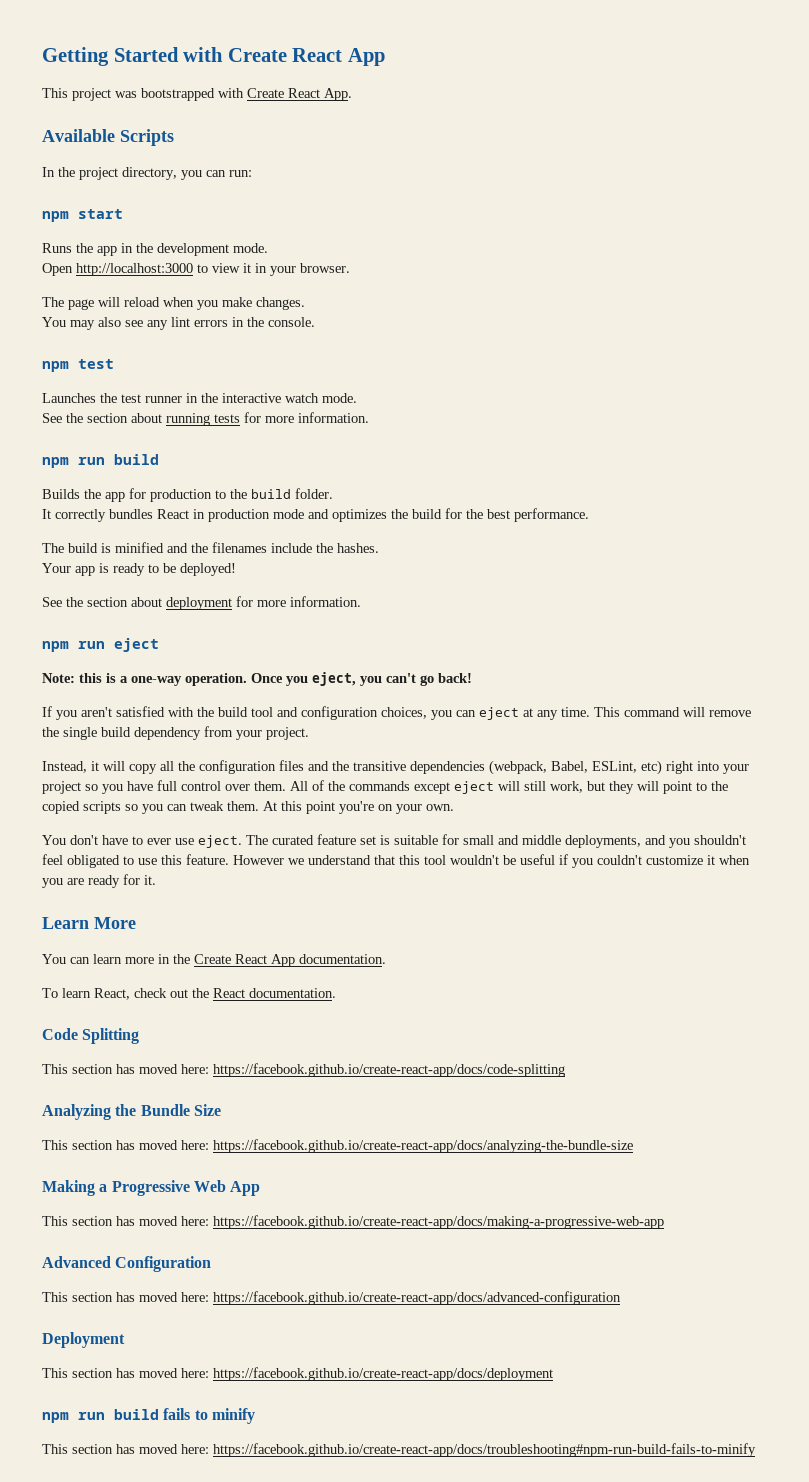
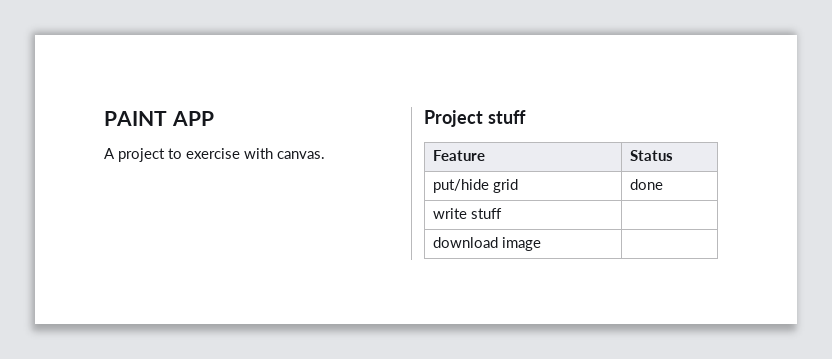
- Getting Started with Create React App
- This project was bootstrapped with Create React App.
- Available Scripts
- In the project directory, you can run:
- npm start
- Runs the app in the development mode.
- Open http://localhost:3000 to view it in your browser.
- The page will reload when you make changes.
- You may also see any lint errors in the console.
- npm test
- Launches the test runner in the interactive watch mode.
- See the section about running tests for more information.
- npm run build
- Builds the app for production to the build folder.
- It correctly bundles React in production mode and optimizes the build for the best performance.
- The build is minified and the filenames include the hashes.
- Your app is ready to be deployed!
- See the section about deployment for more information.
- npm run eject
- Note: this is a one-way operation. Once you eject, you can't go back!
- If you aren't satisfied with the build tool and configuration choices, you can eject at any time. This command will remove the single build dependency from your project.
- Instead, it will copy all the configuration files and the transitive dependencies (webpack, Babel, ESLint, etc) right into your project so you have full control over them. All of the commands except eject will still work, but they will point to the copied scripts so you can tweak them. At this point you're on your own.
- You don't have to ever use eject. The curated feature set is suitable for small and middle deployments, and you shouldn't feel obligated to use this feature. However we understand that this tool wouldn't be useful if you couldn't customize it when you are ready for it.
- Learn More
- You can learn more in the Create React App documentation.
- To learn React, check out the React documentation.
- Code Splitting
- This section has moved here: https://facebook.github.io/create-react-app/docs/code-splitting
- Analyzing the Bundle Size
- This section has moved here: https://facebook.github.io/create-react-app/docs/analyzing-the-bundle-size
- Making a Progressive Web App
- This section has moved here: https://facebook.github.io/create-react-app/docs/making-a-progressive-web-app
- Advanced Configuration
- This section has moved here: https://facebook.github.io/create-react-app/docs/advanced-configuration
- Deployment
- This section has moved here: https://facebook.github.io/create-react-app/docs/deployment
- npm run build fails to minify
- This section has moved here: https://facebook.github.io/create-react-app/docs/troubleshooting#npm-run-build-fails-to-minify
+ PAINT APP
+ A project to exercise with canvas.
+ Project stuff
+ Feature | Status
+ put/hide grid | done
+ write stuff |
+ download image |

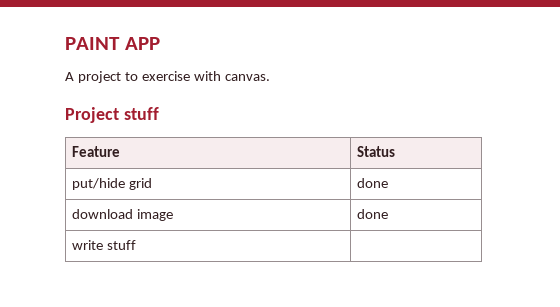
+ download image | done
- download image |

